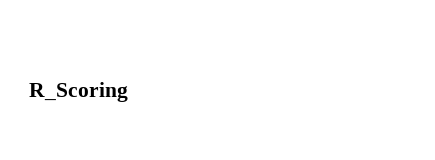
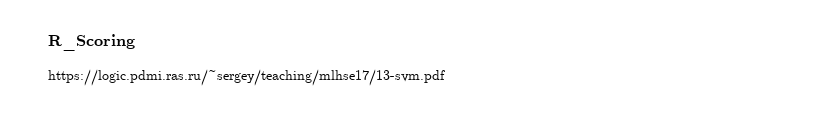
+ https://logic.pdmi.ras.ru/~sergey/teaching/mlhse17/13-svm.pdf

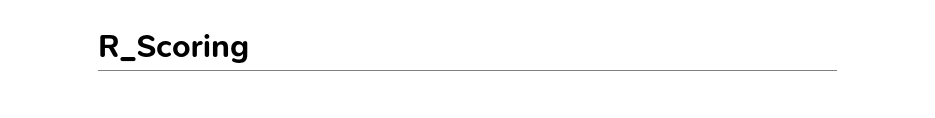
- https://logic.pdmi.ras.ru/~sergey/teaching/mlhse17/13-svm.pdf

